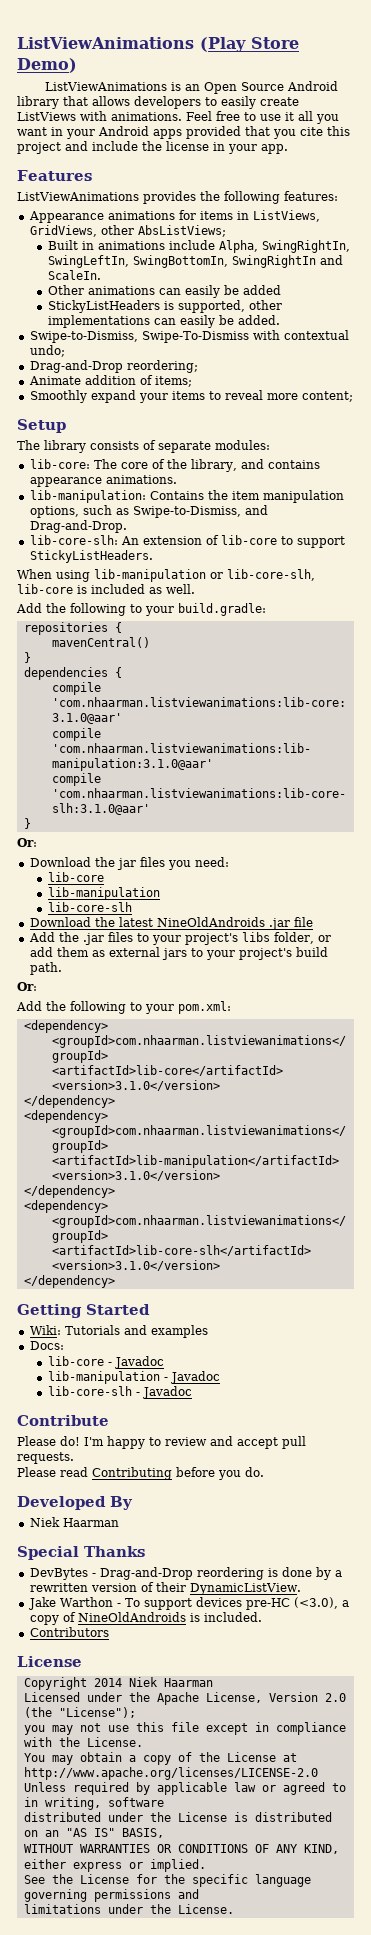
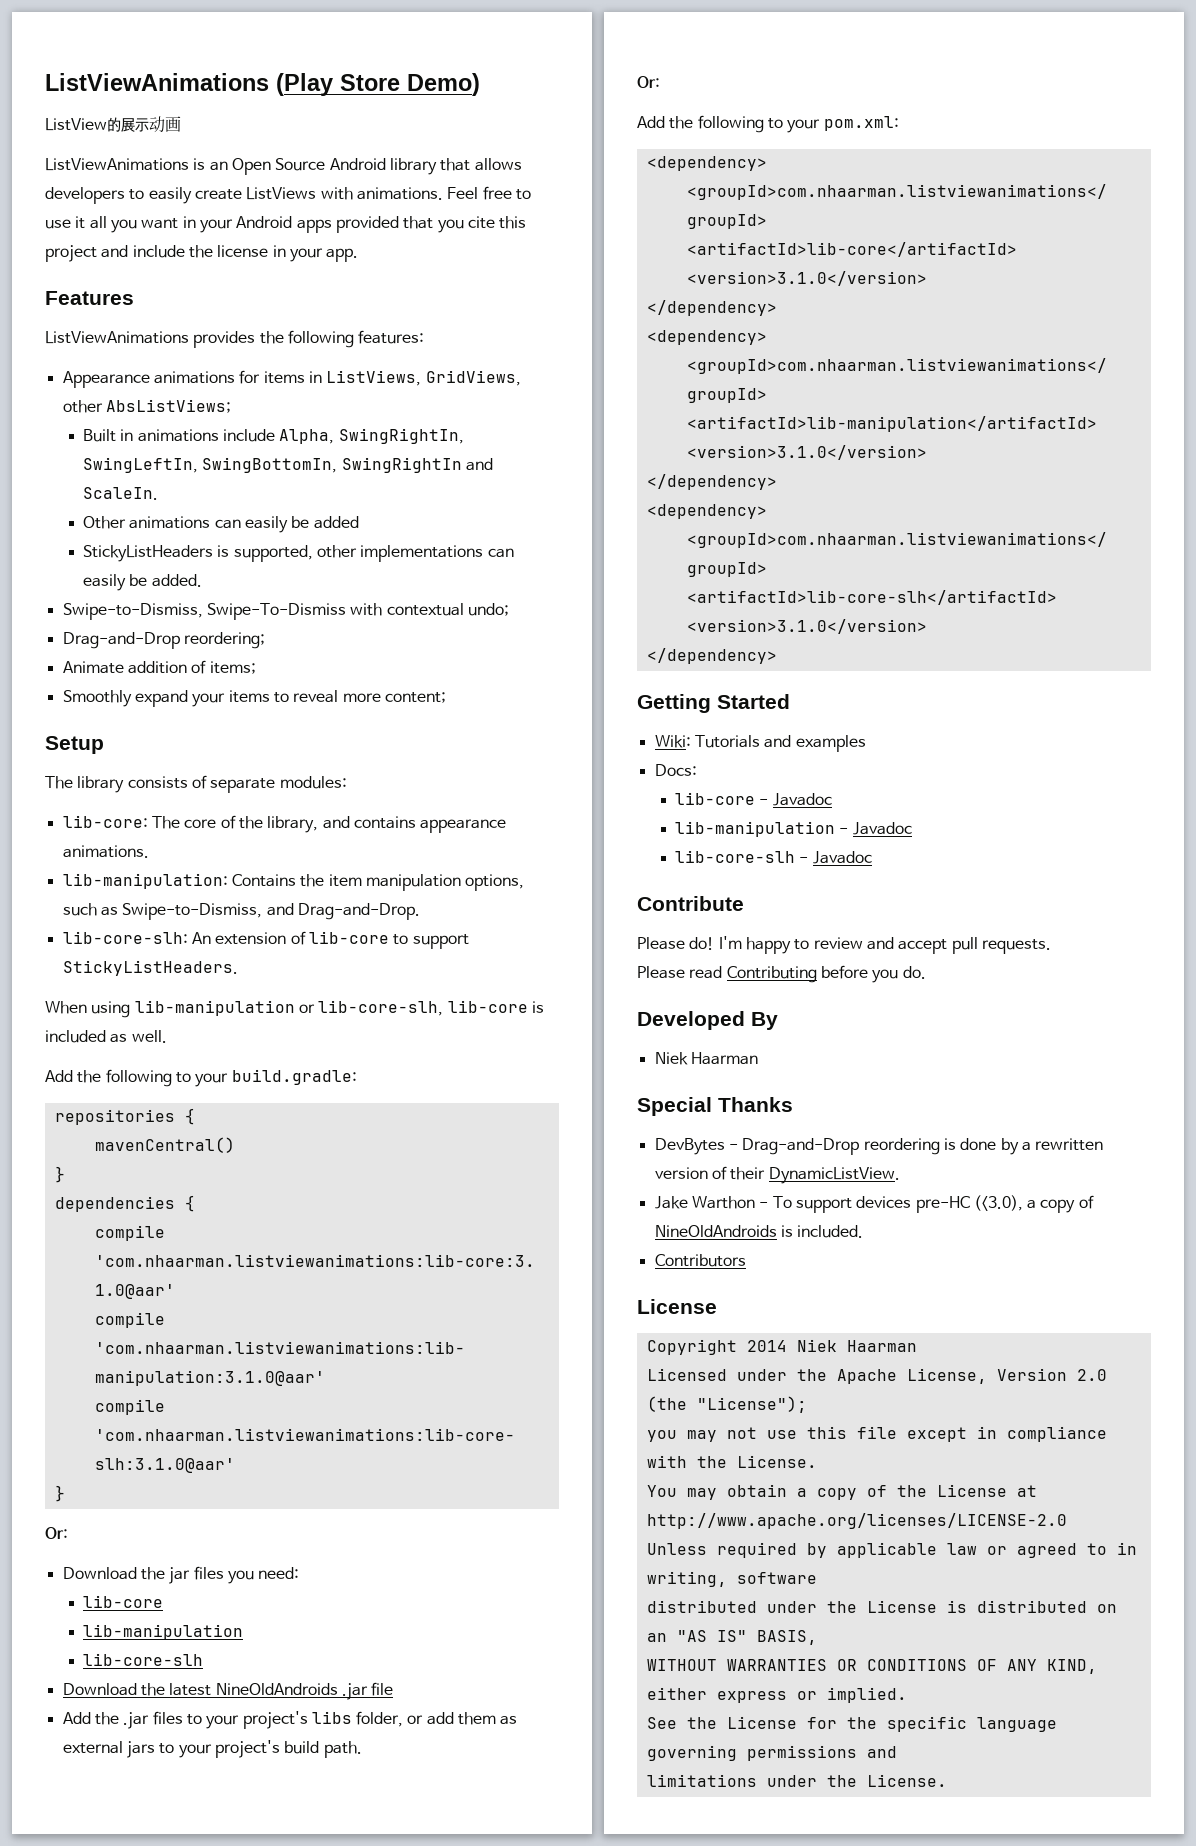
+ ListView的展示动画

